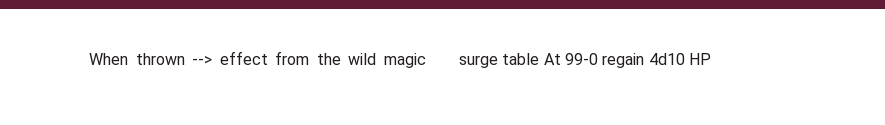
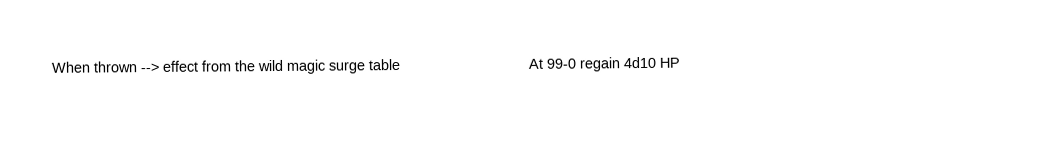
- When thrown --> effect from the wild magic surge table At 99-0 regain 4d10 HP
+ When thrown --> effect from the wild magic surge table
+ At 99-0 regain 4d10 HP

